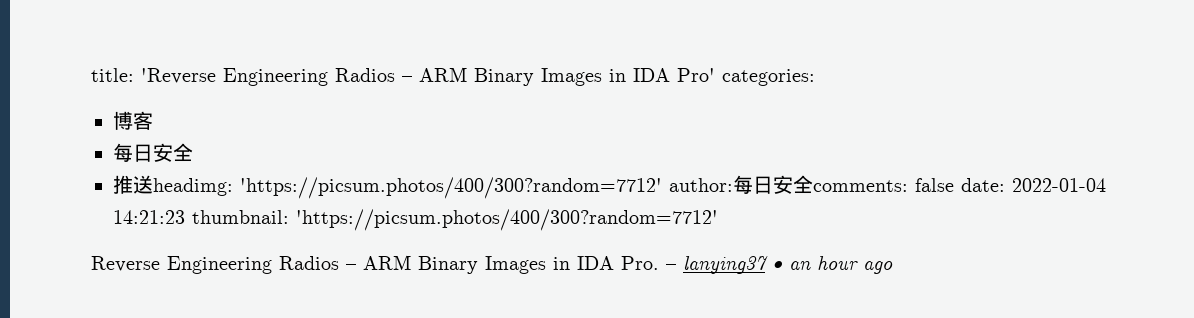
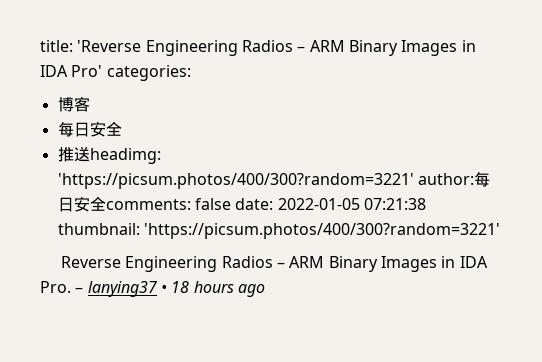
- 推送headimg: 'https://picsum.photos/400/300?random=7712' author:每日安全comments: false date: 2022-01-04 14:21:23 thumbnail: 'https://picsum.photos/400/300?random=7712'
+ 推送headimg: 'https://picsum.photos/400/300?random=3221' author:每日安全comments: false date: 2022-01-05 07:21:38 thumbnail: 'https://picsum.photos/400/300?random=3221'
- Reverse Engineering Radios – ARM Binary Images in IDA Pro. – lanying37 • an hour ago
+ Reverse Engineering Radios – ARM Binary Images in IDA Pro. – lanying37 • 18 hours ago

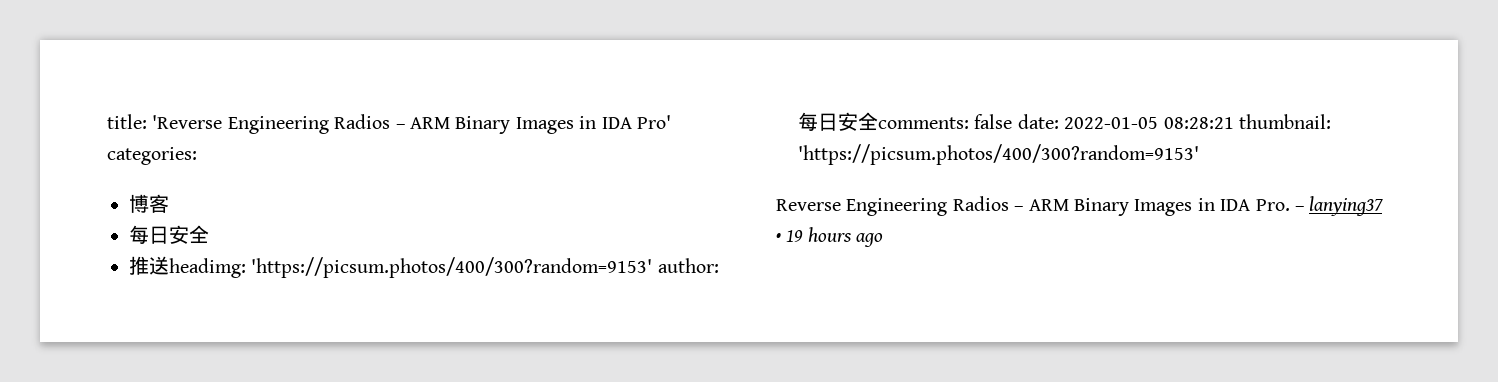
- 推送headimg: 'https://picsum.photos/400/300?random=3221' author:每日安全comments: false date: 2022-01-05 07:21:38 thumbnail: 'https://picsum.photos/400/300?random=3221'
+ 推送headimg: 'https://picsum.photos/400/300?random=9153' author:每日安全comments: false date: 2022-01-05 08:28:21 thumbnail: 'https://picsum.photos/400/300?random=9153'
- Reverse Engineering Radios – ARM Binary Images in IDA Pro. – lanying37 • 18 hours ago
+ Reverse Engineering Radios – ARM Binary Images in IDA Pro. – lanying37 • 19 hours ago

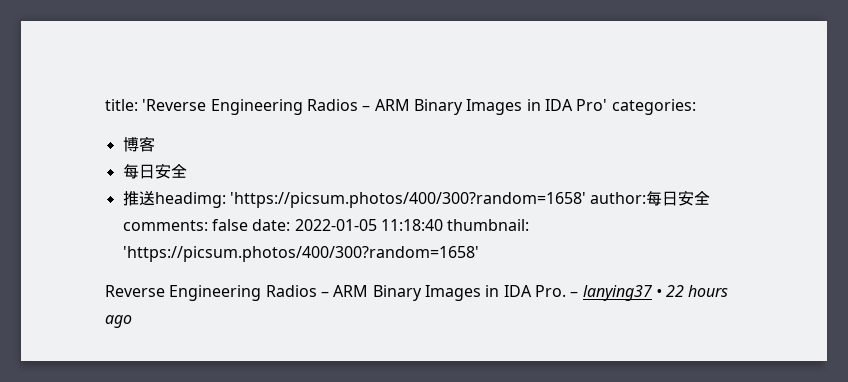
- 推送headimg: 'https://picsum.photos/400/300?random=9153' author:每日安全comments: false date: 2022-01-05 08:28:21 thumbnail: 'https://picsum.photos/400/300?random=9153'
+ 推送headimg: 'https://picsum.photos/400/300?random=1658' author:每日安全comments: false date: 2022-01-05 11:18:40 thumbnail: 'https://picsum.photos/400/300?random=1658'
- Reverse Engineering Radios – ARM Binary Images in IDA Pro. – lanying37 • 19 hours ago
+ Reverse Engineering Radios – ARM Binary Images in IDA Pro. – lanying37 • 22 hours ago

